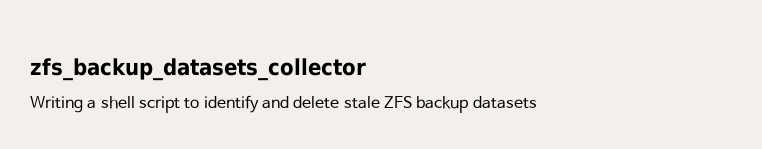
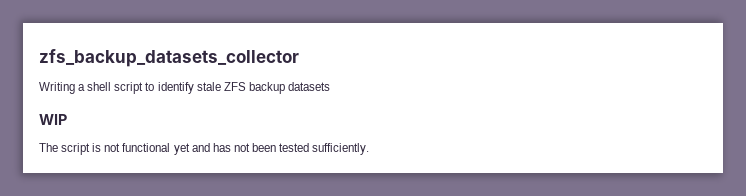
- Writing a shell script to identify and delete stale ZFS backup datasets
+ Writing a shell script to identify stale ZFS backup datasets
+ WIP
+ The script is not functional yet and has not been tested sufficiently.

